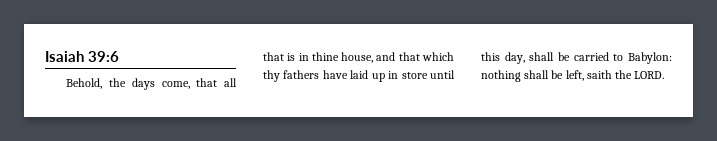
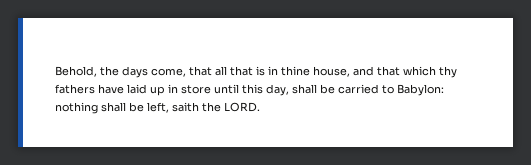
- Isaiah 39:6

